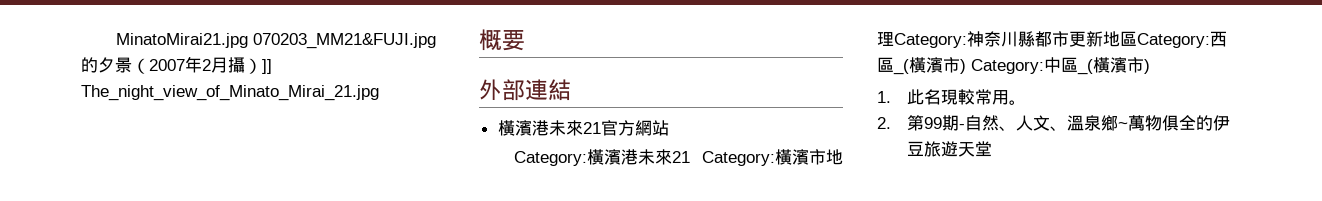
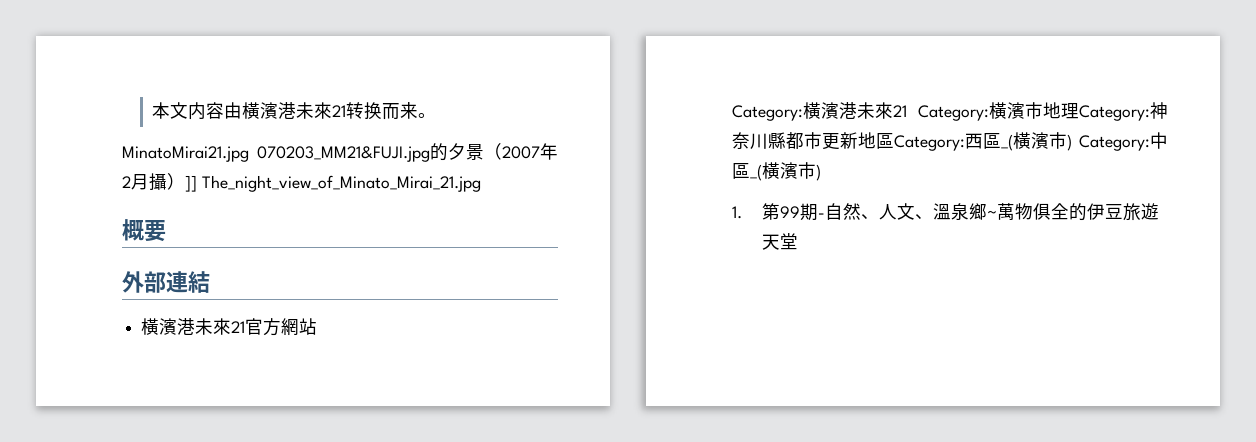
+ 本文内容由橫濱港未來21转换而来。
- 1.此名現較常用。
- 2.第99期-自然、人文、溫泉鄉~萬物俱全的伊豆旅遊天堂
+ 1.第99期-自然、人文、溫泉鄉~萬物俱全的伊豆旅遊天堂

